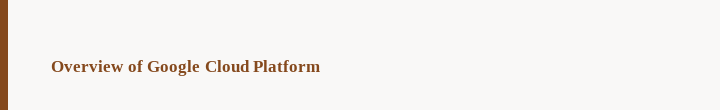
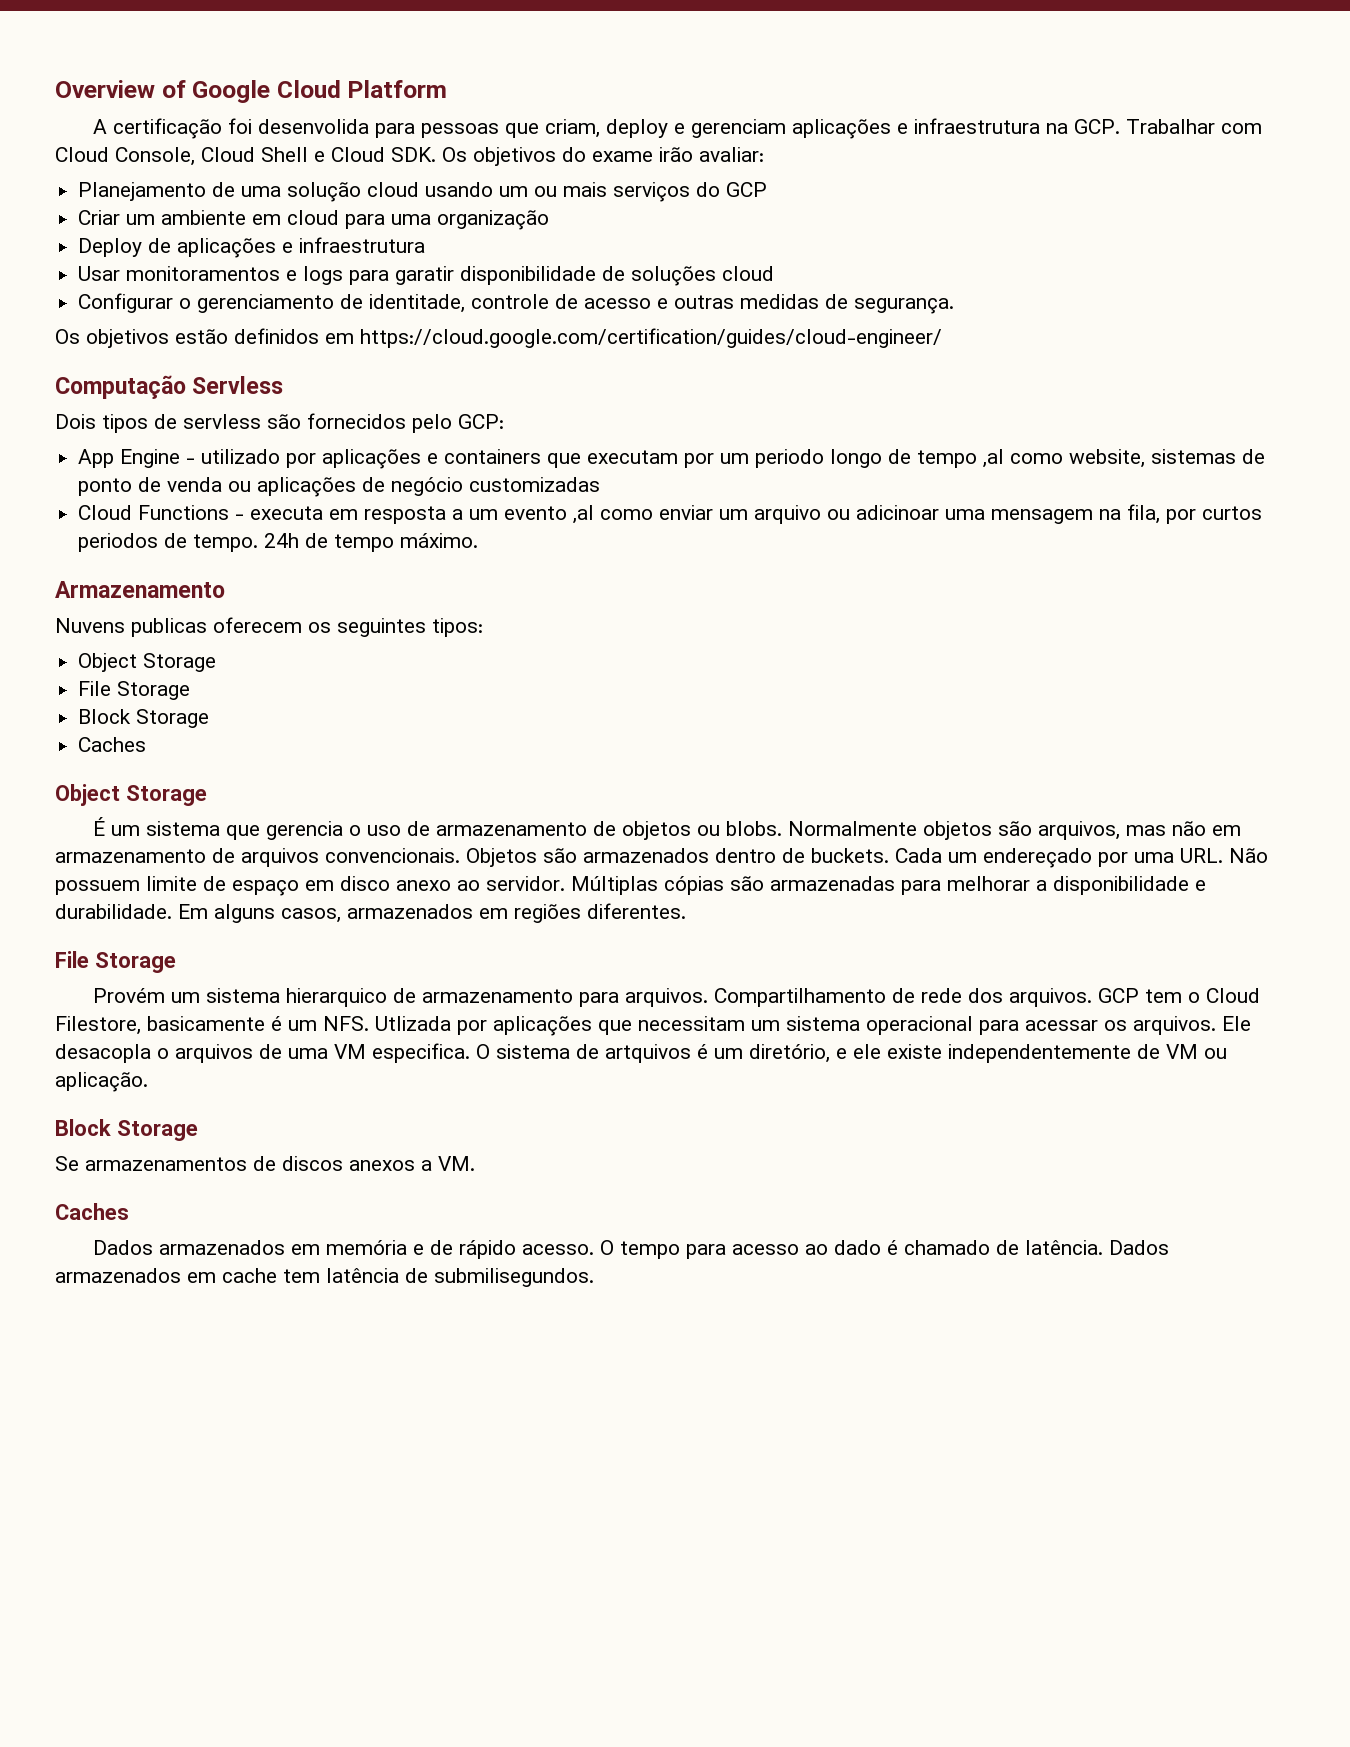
+ A certificação foi desenvolida para pessoas que criam, deploy e gerenciam aplicações e infraestrutura na GCP. Trabalhar com Cloud Console, Cloud Shell e Cloud SDK. Os objetivos do exame irão avaliar:
+ Planejamento de uma solução cloud usando um ou mais serviços do GCP
+ Criar um ambiente em cloud para uma organização
+ Deploy de aplicações e infraestrutura
+ Usar monitoramentos e logs para garatir disponibilidade de soluções cloud
+ Configurar o gerenciamento de identitade, controle de acesso e outras medidas de segurança.
+ Os objetivos estão definidos em https://cloud.google.com/certification/guides/cloud-engineer/
+ Computação Servless
+ Dois tipos de servless são fornecidos pelo GCP:
+ App Engine - utilizado por aplicações e containers que executam por um periodo longo de tempo ,al como website, sistemas de ponto de venda ou aplicações de negócio customizadas
+ Cloud Functions - executa em resposta a um evento ,al como enviar um arquivo ou adicinoar uma mensagem na fila, por curtos periodos de tempo. 24h de tempo máximo.
+ Armazenamento
+ Nuvens publicas oferecem os seguintes tipos:
+ Object Storage
+ File Storage
+ Block Storage
+ Caches
+ Object Storage
+ É um sistema que gerencia o uso de armazenamento de objetos ou blobs. Normalmente objetos são arquivos, mas não em armazenamento de arquivos convencionais. Objetos são armazenados dentro de buckets. Cada um endereçado por uma URL. Não possuem limite de espaço em disco anexo ao servidor. Múltiplas cópias são armazenadas para melhorar a disponibilidade e durabilidade. Em alguns casos, armazenados em regiões diferentes.
+ File Storage
+ Provém um sistema hierarquico de armazenamento para arquivos. Compartilhamento de rede dos arquivos. GCP tem o Cloud Filestore, basicamente é um NFS. Utlizada por aplicações que necessitam um sistema operacional para acessar os arquivos. Ele desacopla o arquivos de uma VM especifica. O sistema de artquivos é um diretório, e ele existe independentemente de VM ou aplicação.
+ Block Storage
+ Se armazenamentos de discos anexos a VM.
+ Caches
+ Dados armazenados em memória e de rápido acesso. O tempo para acesso ao dado é chamado de latência. Dados armazenados em cache tem latência de submilisegundos.

